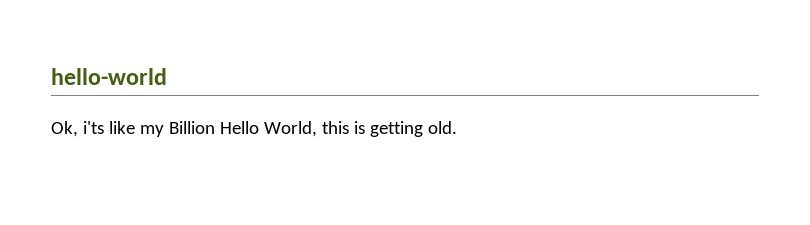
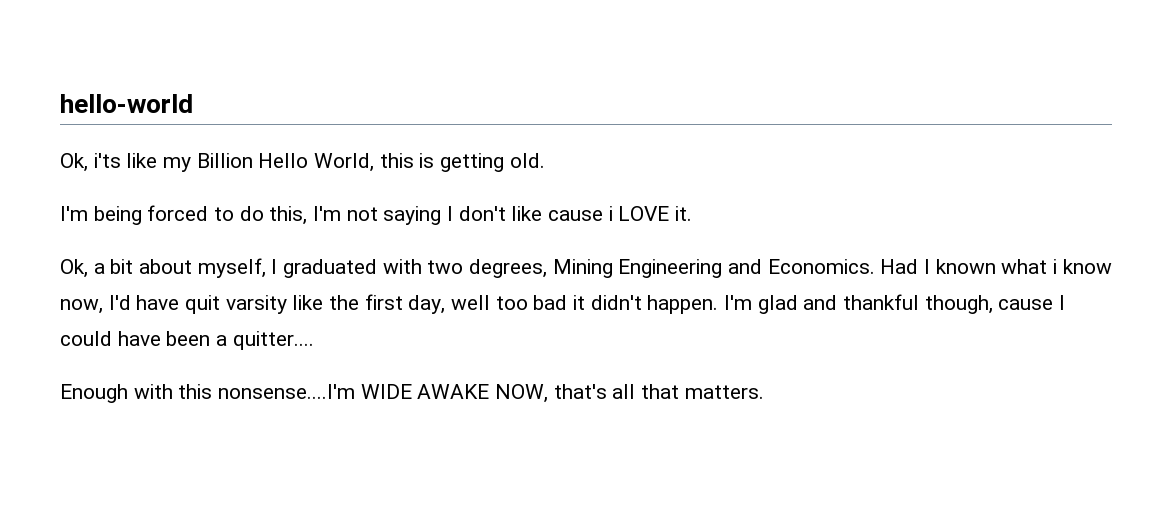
+ I'm being forced to do this, I'm not saying I don't like cause i LOVE it.
+ Ok, a bit about myself, I graduated with two degrees, Mining Engineering and Economics. Had I known what i know now, I'd have quit varsity like the first day, well too bad it didn't happen. I'm glad and thankful though, cause I could have been a quitter....
+ Enough with this nonsense....I'm WIDE AWAKE NOW, that's all that matters.

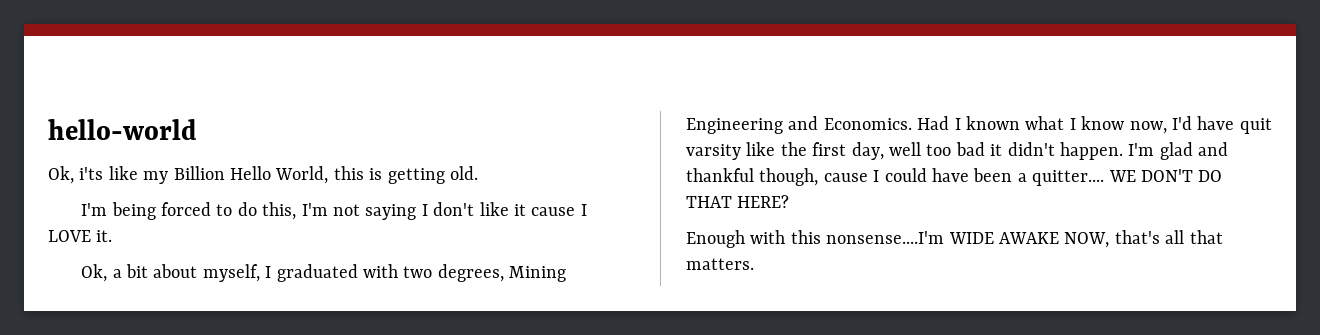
- I'm being forced to do this, I'm not saying I don't like cause i LOVE it.
+ I'm being forced to do this, I'm not saying I don't like it cause I LOVE it.
- Had I known what i know now, I'd have quit varsity like the first day, well too bad it didn't happen.
+ Had I known what I know now, I'd have quit varsity like the first day, well too bad it didn't happen.
+ WE DON'T DO THAT HERE?

